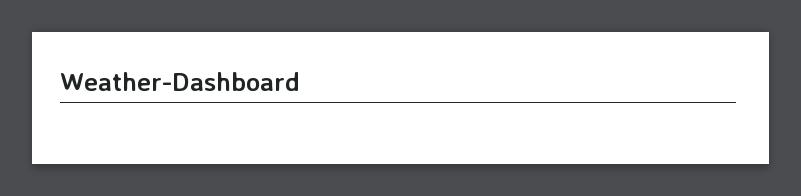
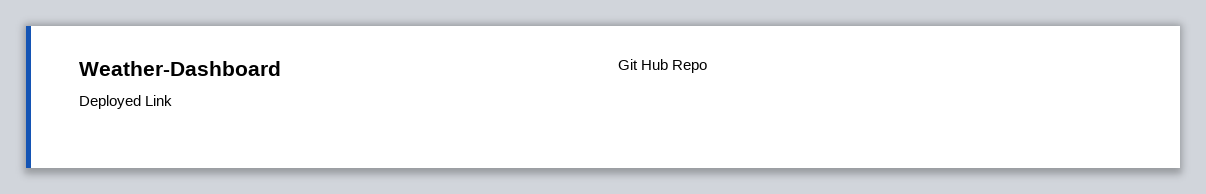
+ Deployed Link
+ Git Hub Repo

